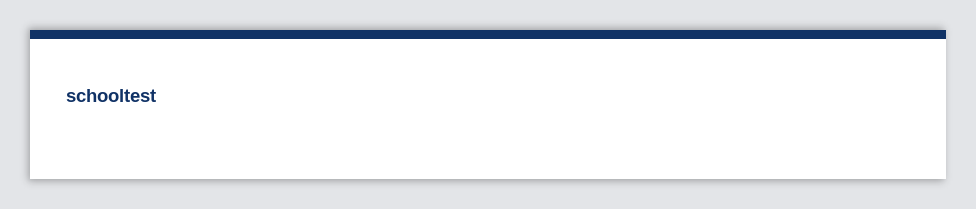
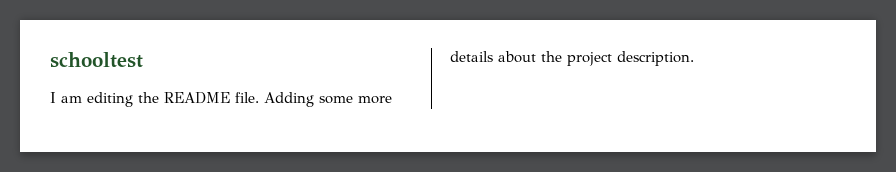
+ I am editing the README file. Adding some more details about the project description.

